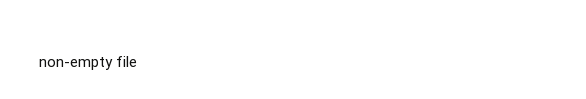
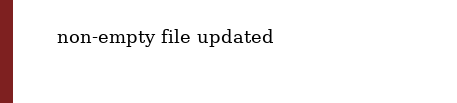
- non-empty file
+ non-empty file updated

